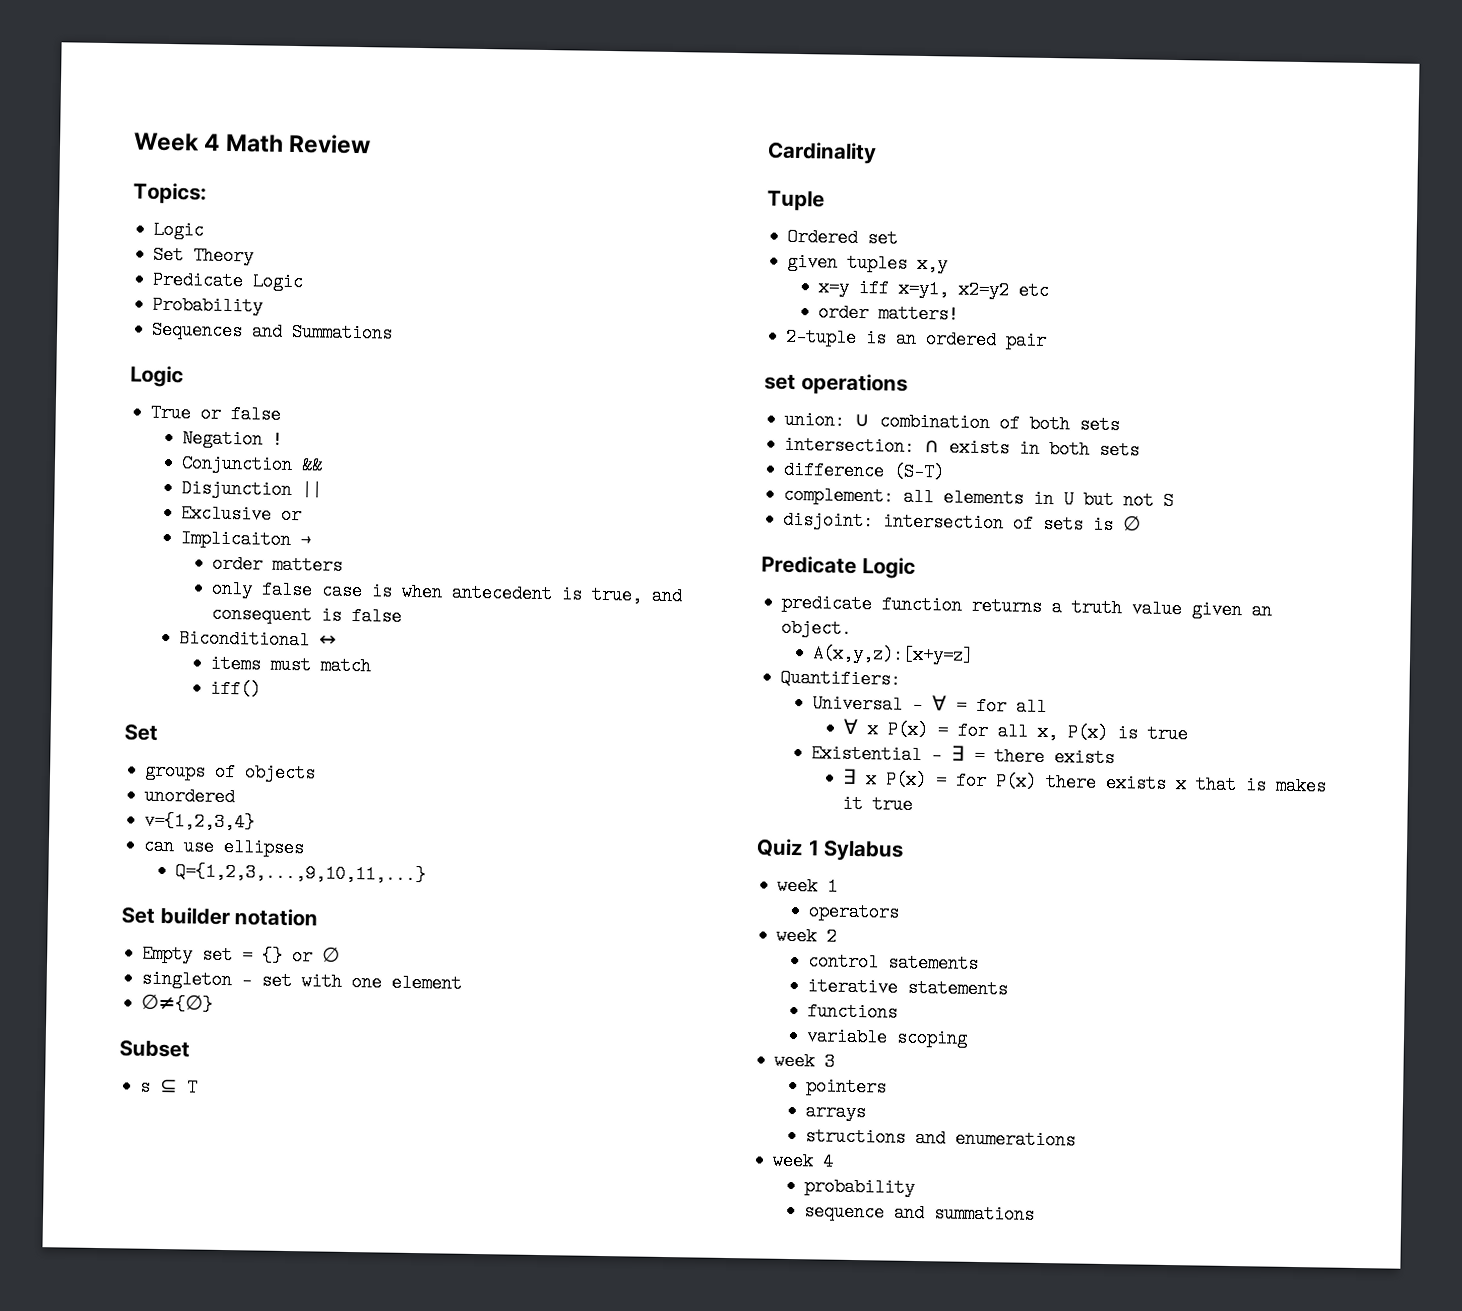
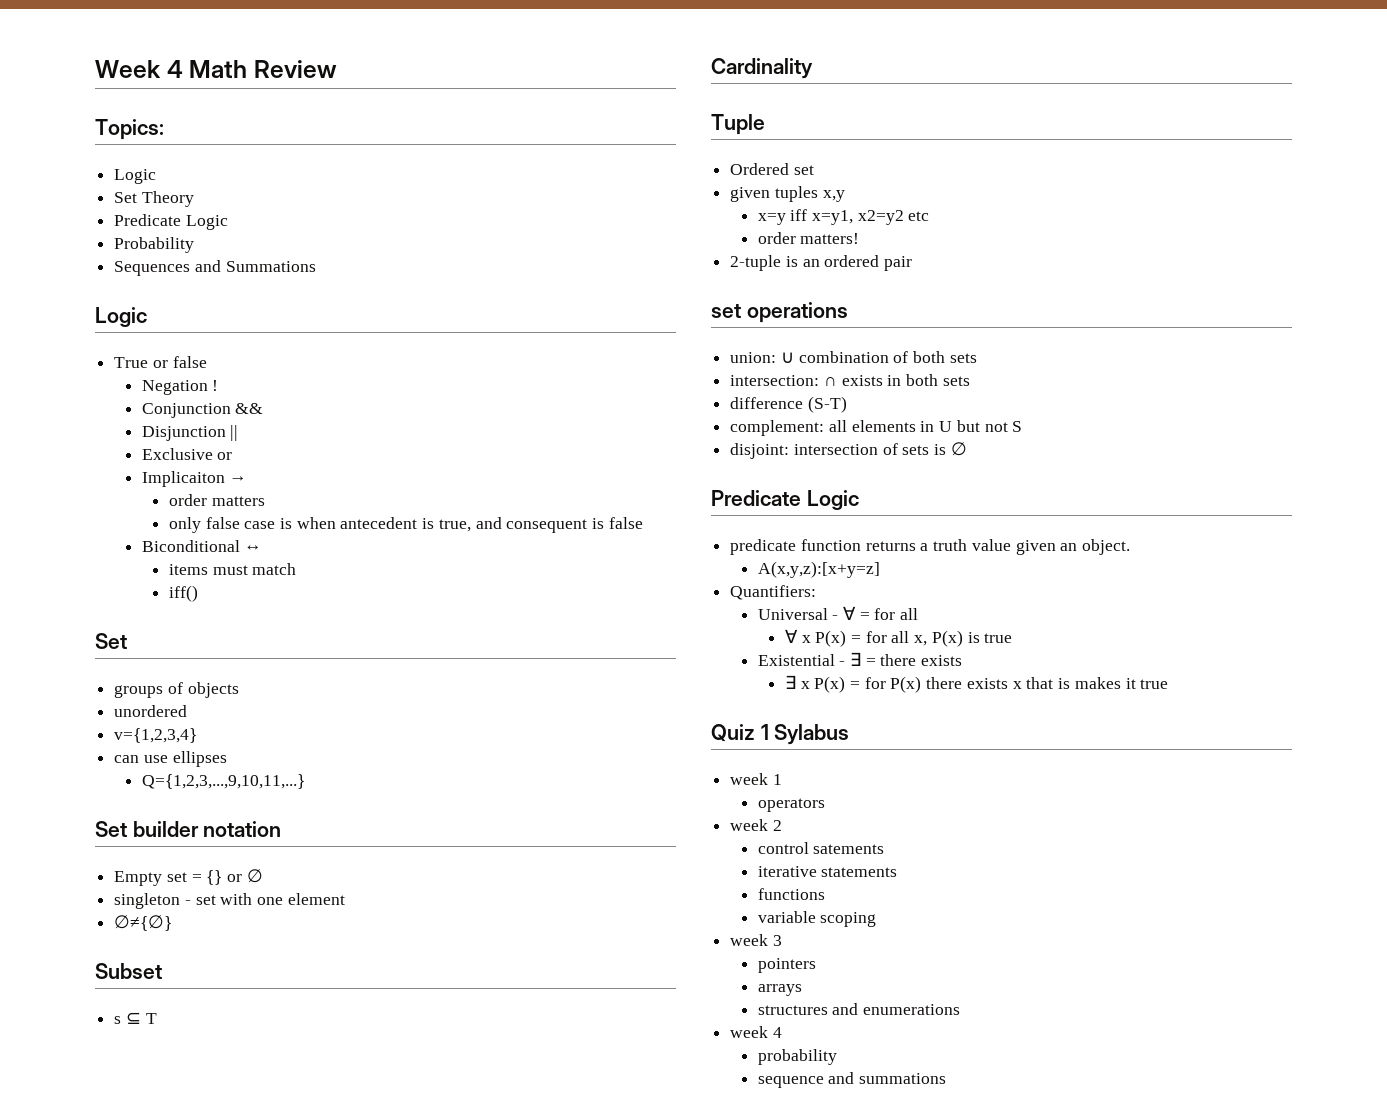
- structions and enumerations
+ structures and enumerations

